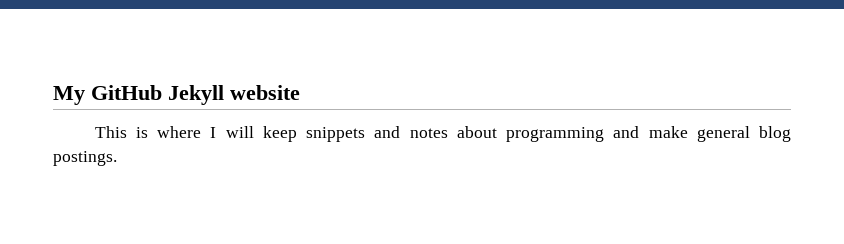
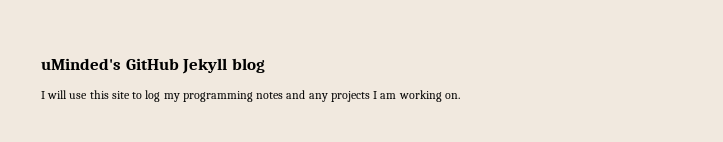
- My GitHub Jekyll website
- This is where I will keep snippets and notes about programming and make general blog postings.
+ uMinded's GitHub Jekyll blog
+ I will use this site to log my programming notes and any projects I am working on.

